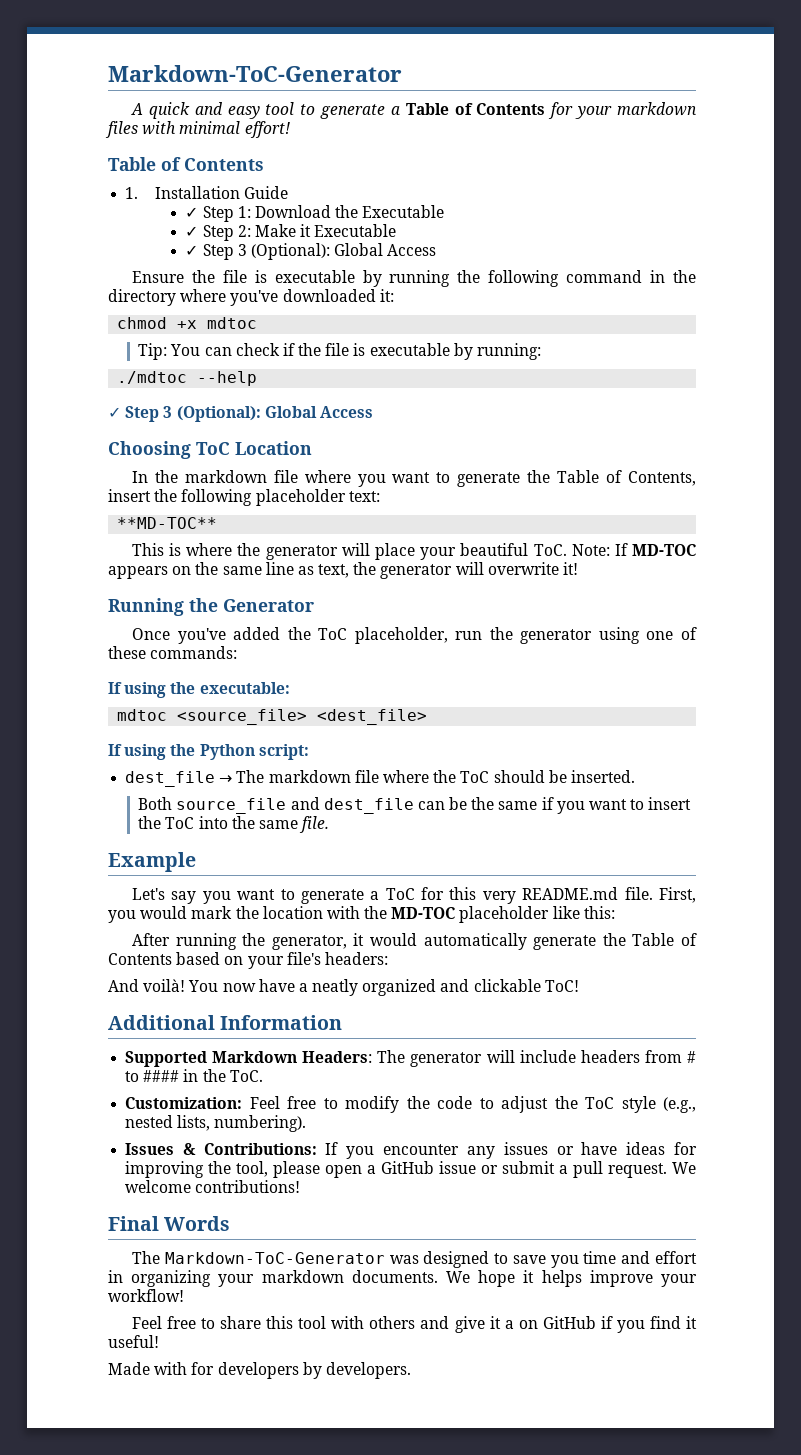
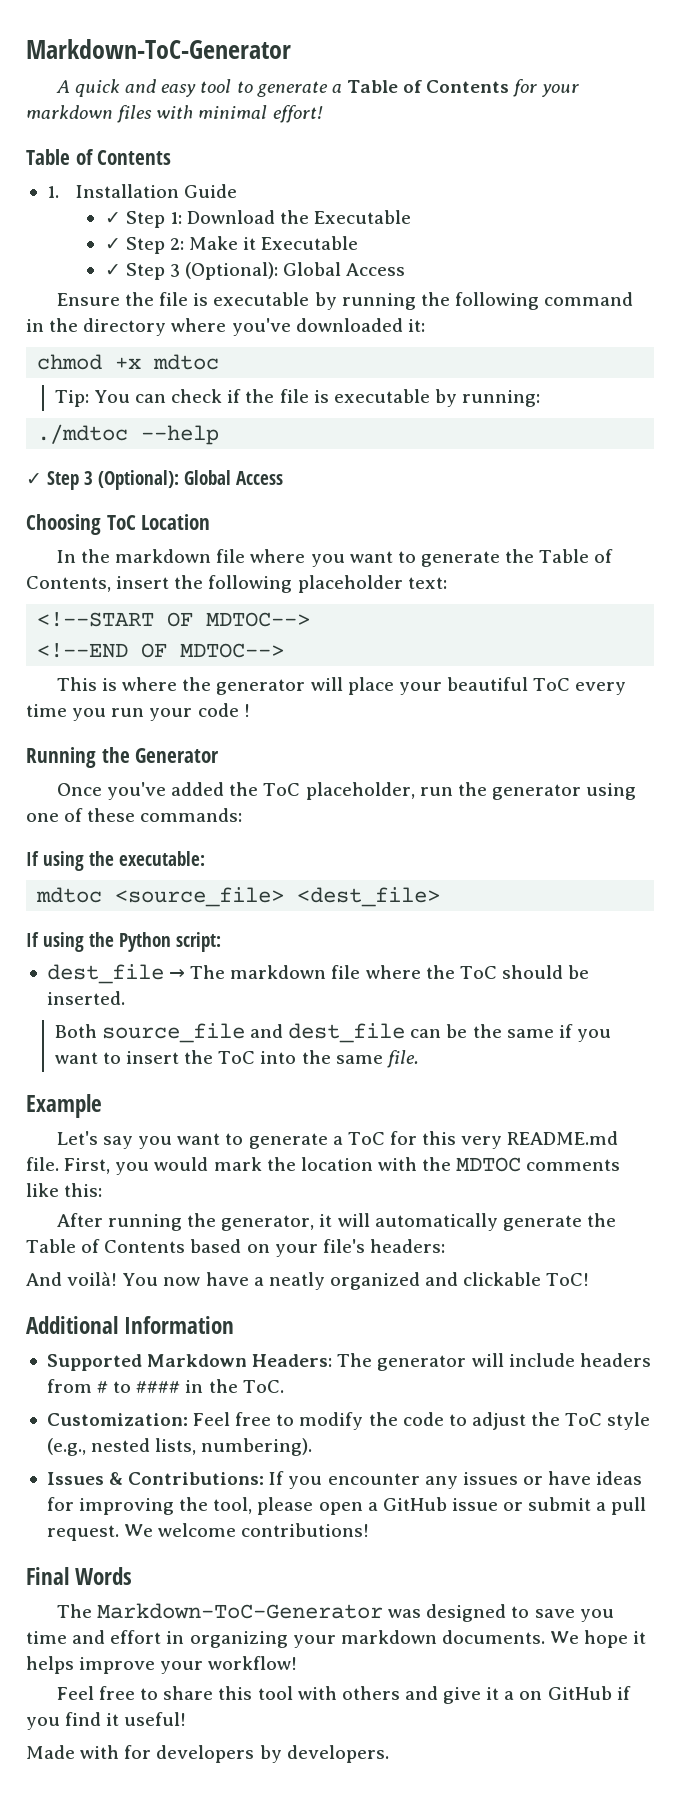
- **MD-TOC**
+ <!--START OF MDTOC-->
+ <!--END OF MDTOC-->
- This is where the generator will place your beautiful ToC. Note: If MD-TOC appears on the same line as text, the generator will overwrite it!
+ This is where the generator will place your beautiful ToC every time you run your code !
- First, you would mark the location with the MD-TOC placeholder like this:
+ First, you would mark the location with the MDTOC comments like this:
- After running the generator, it would automatically generate the Table of Contents based on your file's headers:
+ After running the generator, it will automatically generate the Table of Contents based on your file's headers:

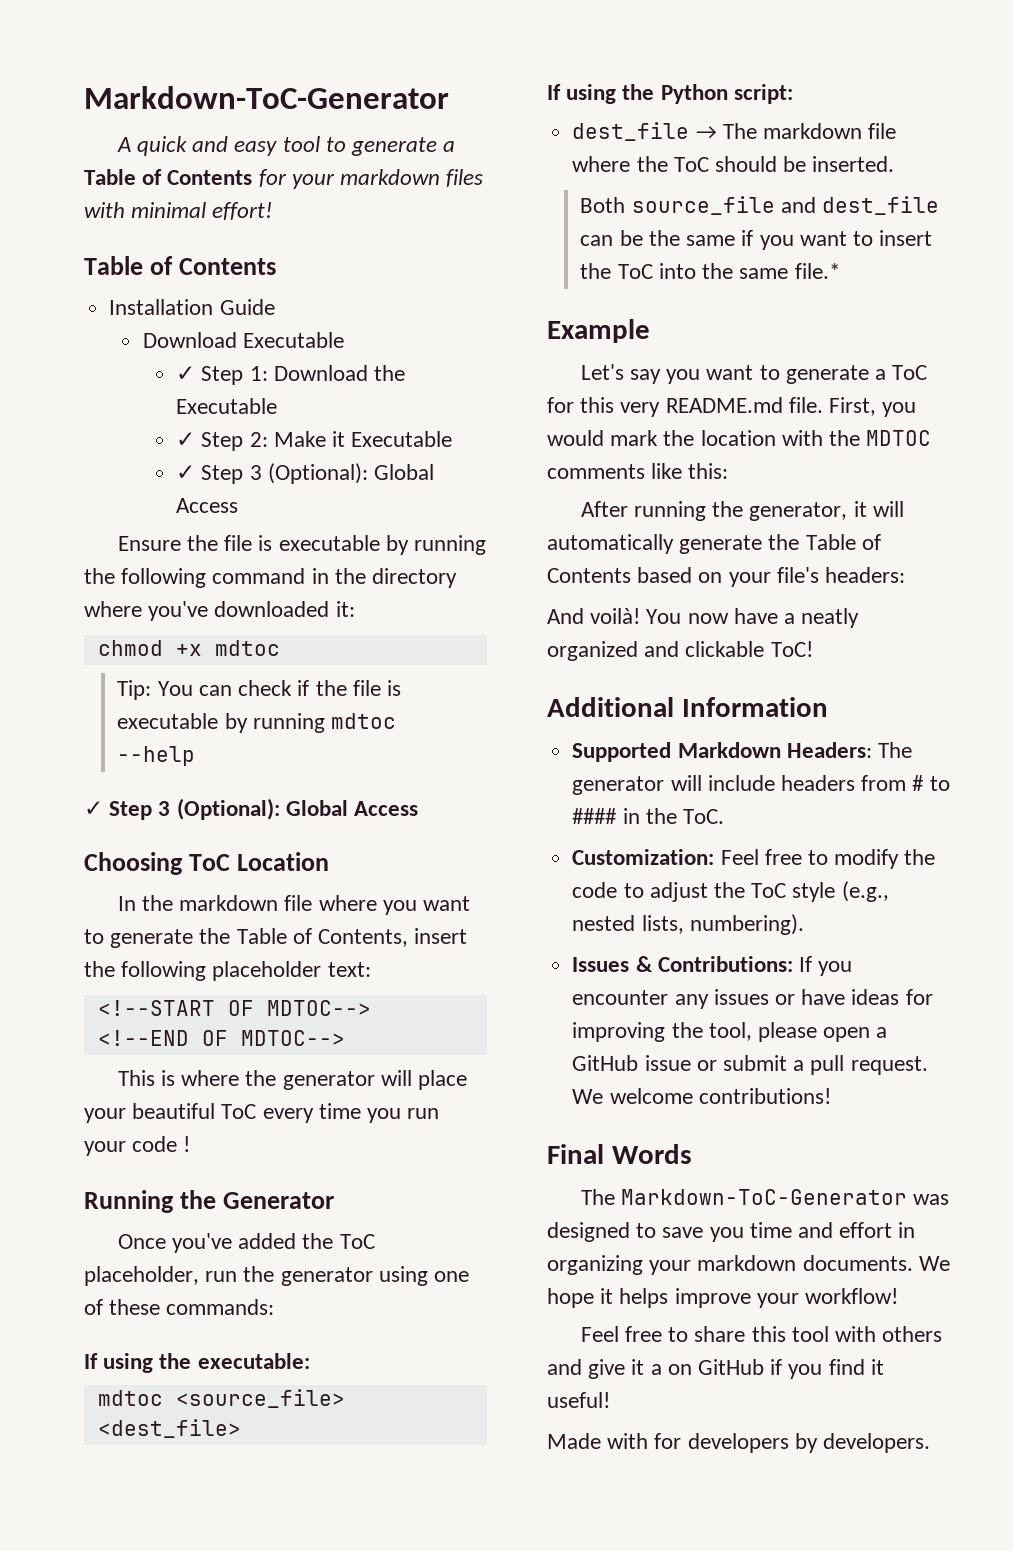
- 1. Installation Guide
+ Installation Guide
+ Download Executable
- Tip: You can check if the file is executable by running:
- ./mdtoc --help
+ Tip: You can check if the file is executable by running mdtoc --help
- Both source_file and dest_file can be the same if you want to insert the ToC into the same file.
+ Both source_file and dest_file can be the same if you want to insert the ToC into the same file.*

